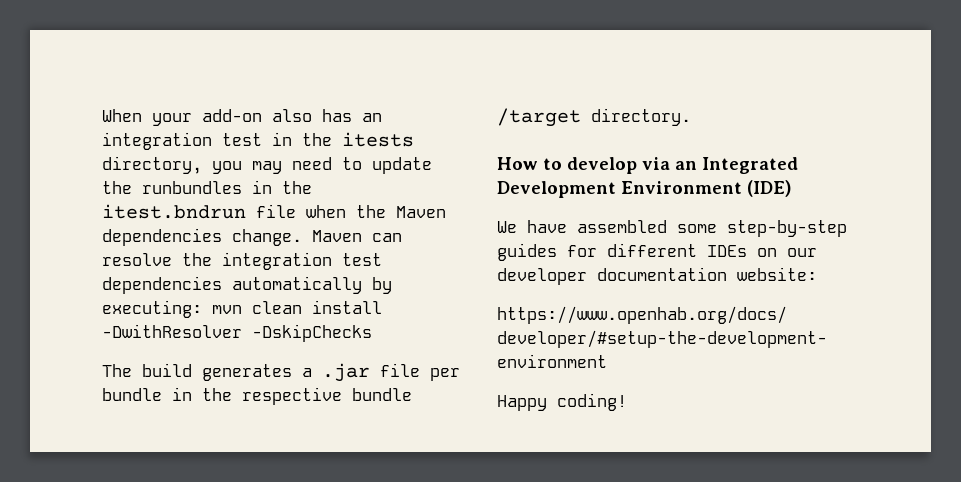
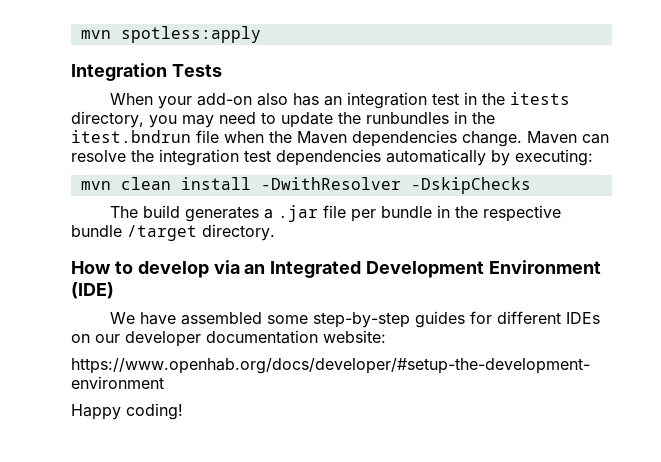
+ mvn spotless:apply
+ Integration Tests
- Maven can resolve the integration test dependencies automatically by executing: mvn clean install -DwithResolver -DskipChecks
+ Maven can resolve the integration test dependencies automatically by executing:
+ mvn clean install -DwithResolver -DskipChecks

